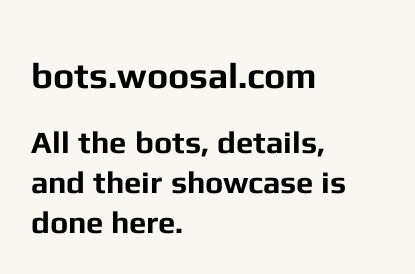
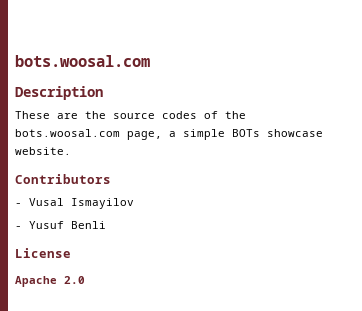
- All the bots, details, and their showcase is done here.
+ Description
+ These are the source codes of the bots.woosal.com page, a simple BOTs showcase website.
+ Contributors
+ - Vusal Ismayilov
+ - Yusuf Benli
+ License
+ Apache 2.0

